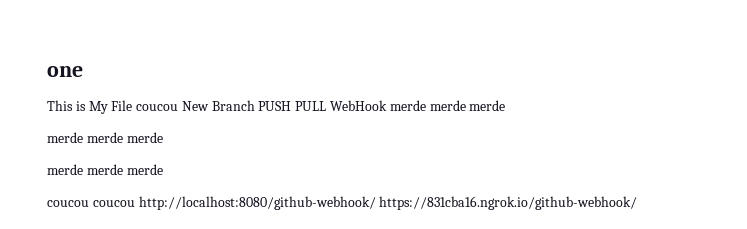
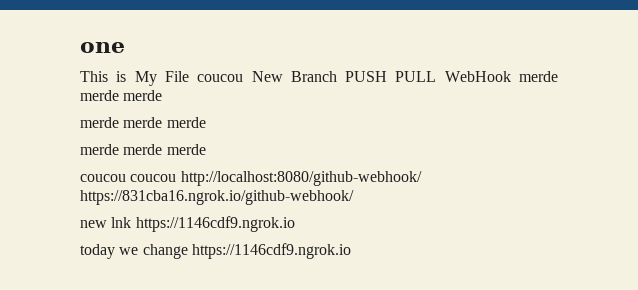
+ new lnk https://1146cdf9.ngrok.io
+ today we change https://1146cdf9.ngrok.io

